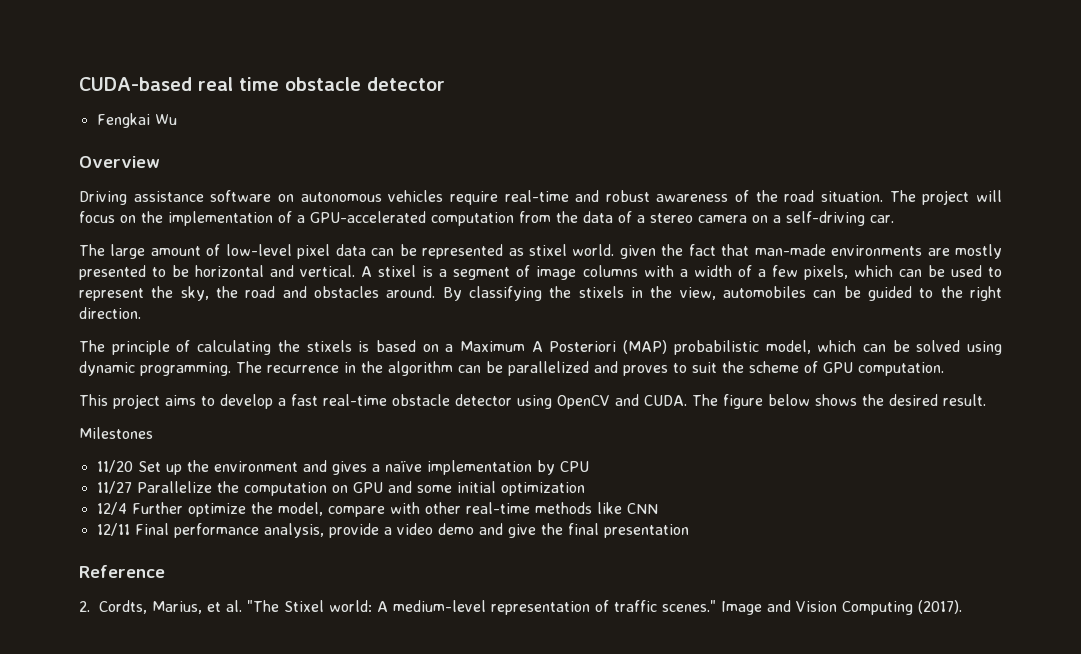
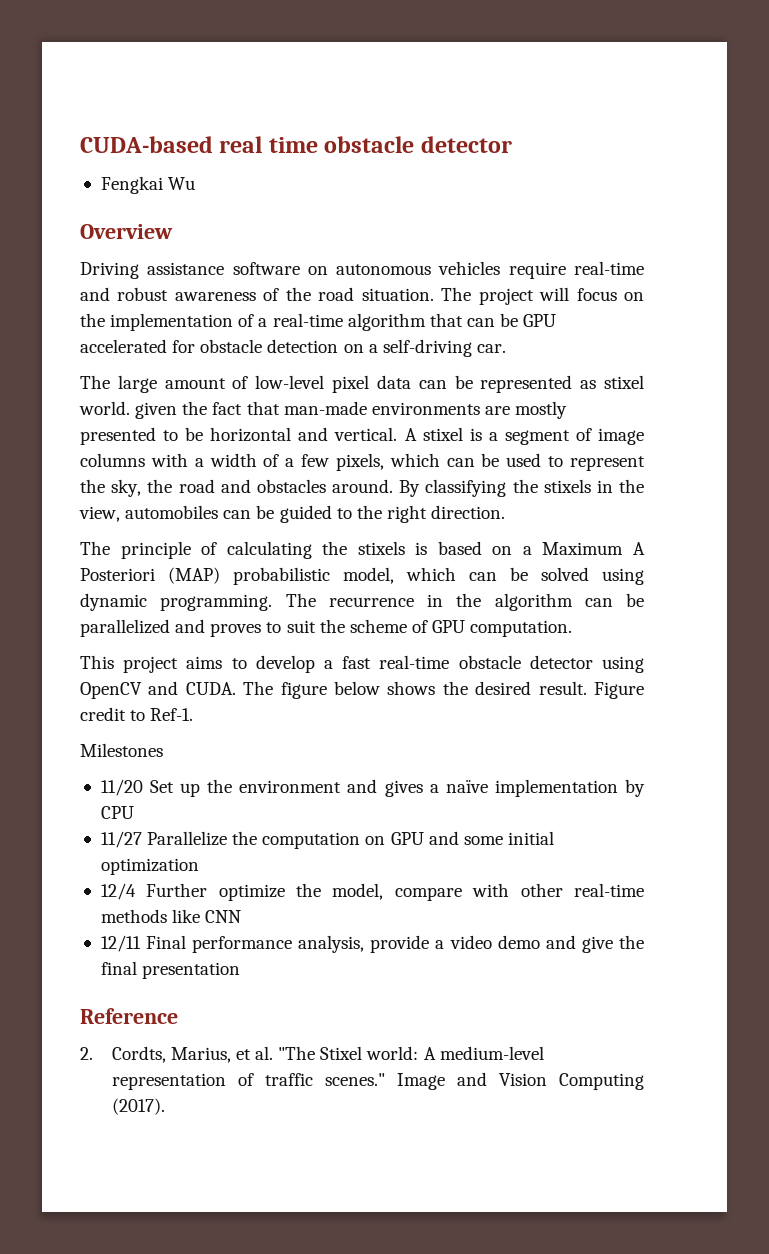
- The project will focus on the implementation of a GPU-accelerated computation from the data of a stereo camera on a self-driving car.
+ The project will focus on the implementation of a real-time algorithm that can be GPU accelerated for obstacle detection on a self-driving car.
+ Figure credit to Ref-1.

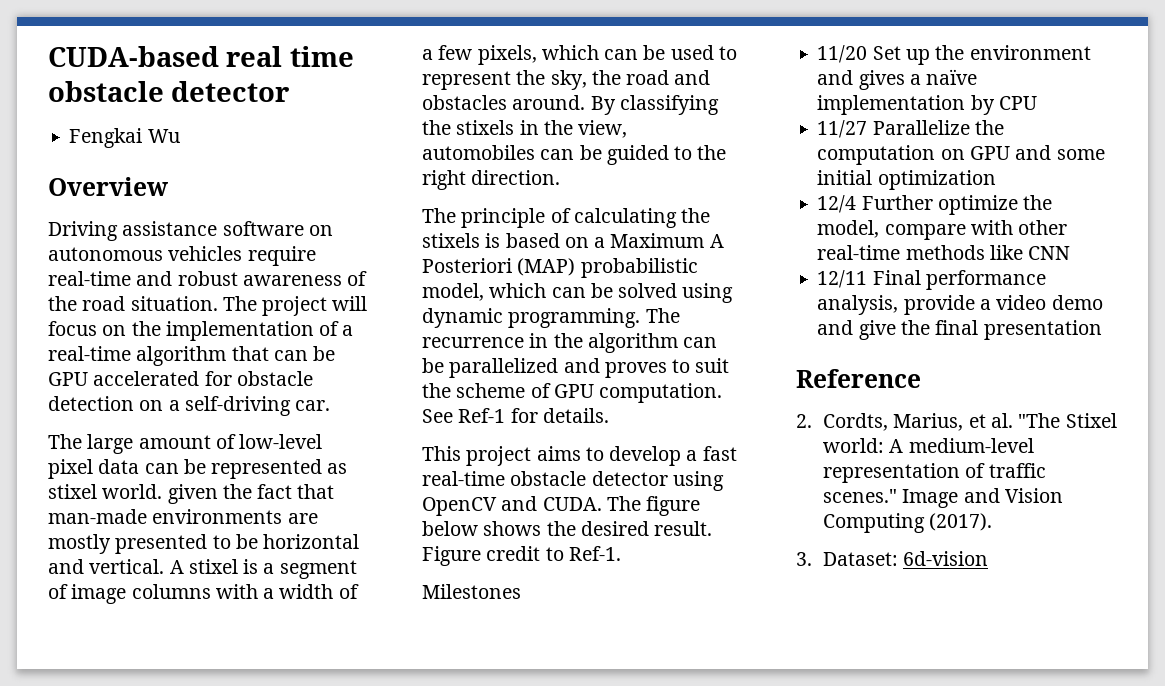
+ See Ref-1 for details.
+ 3. Dataset: 6d-vision

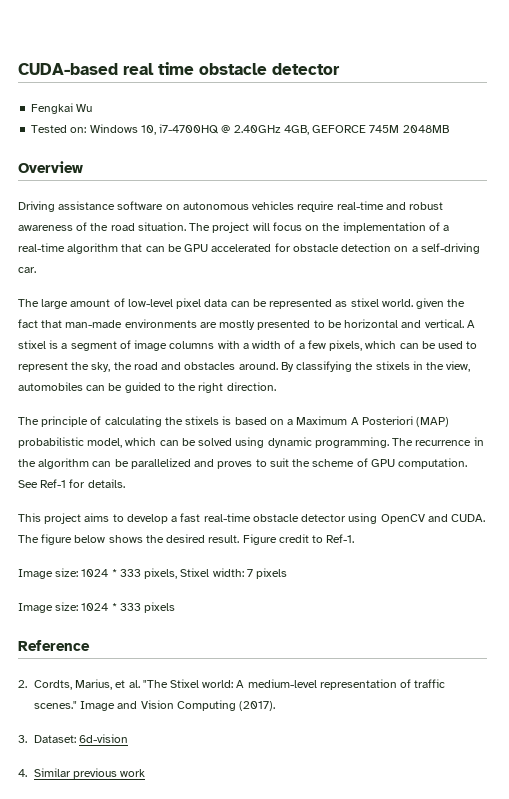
+ Tested on: Windows 10, i7-4700HQ @ 2.40GHz 4GB, GEFORCE 745M 2048MB
- Milestones
- 11/20 Set up the environment and gives a naïve implementation by CPU
- 11/27 Parallelize the computation on GPU and some initial optimization
- 12/4 Further optimize the model, compare with other real-time methods like CNN
- 12/11 Final performance analysis, provide a video demo and give the final presentation
+ Image size: 1024 * 333 pixels, Stixel width: 7 pixels
+ Image size: 1024 * 333 pixels
+ 4. Similar previous work

